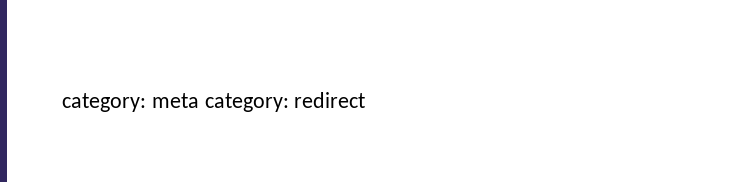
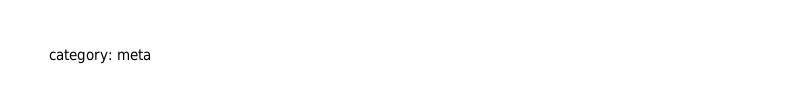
- category: meta category: redirect
+ category: meta

